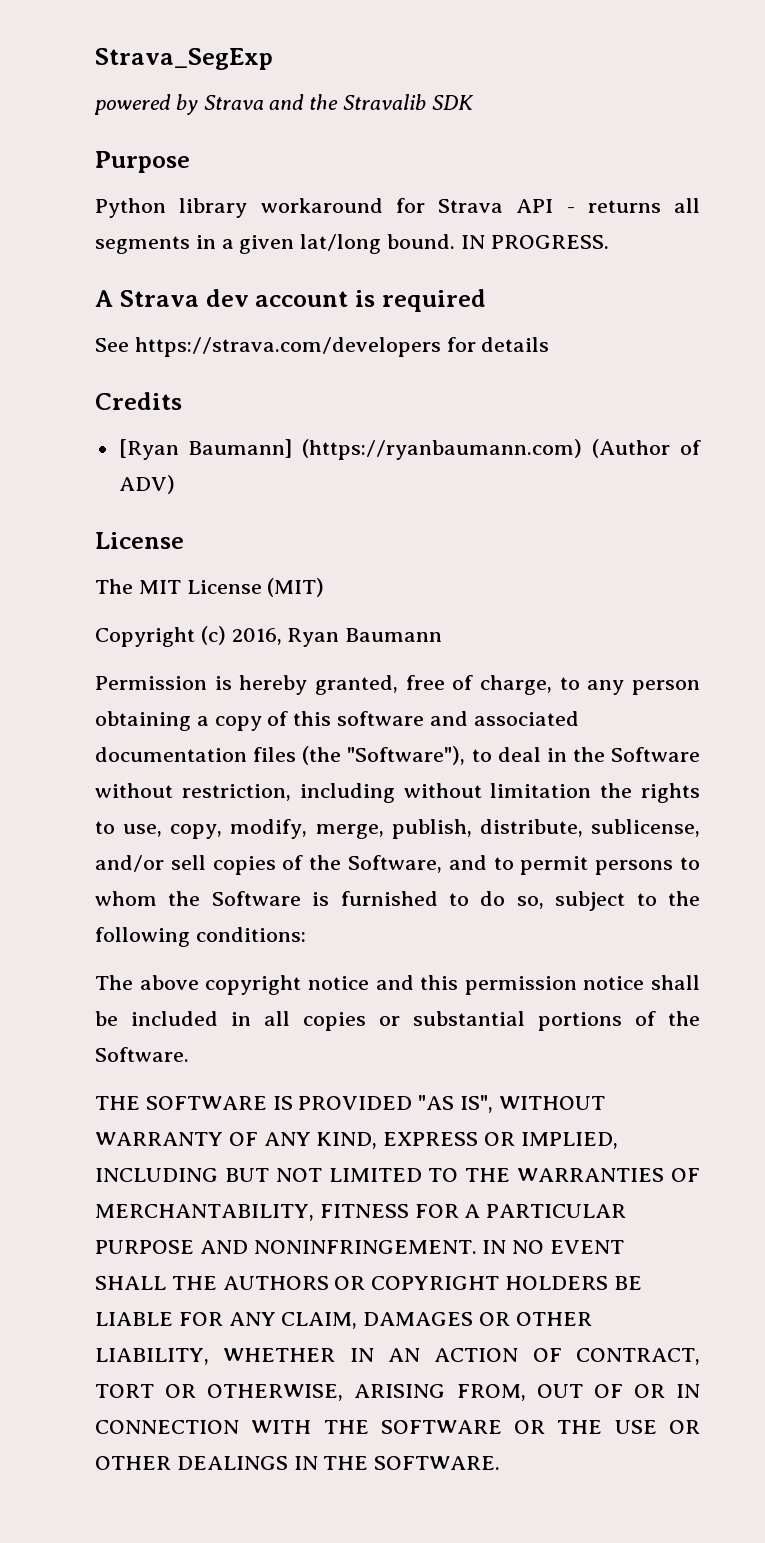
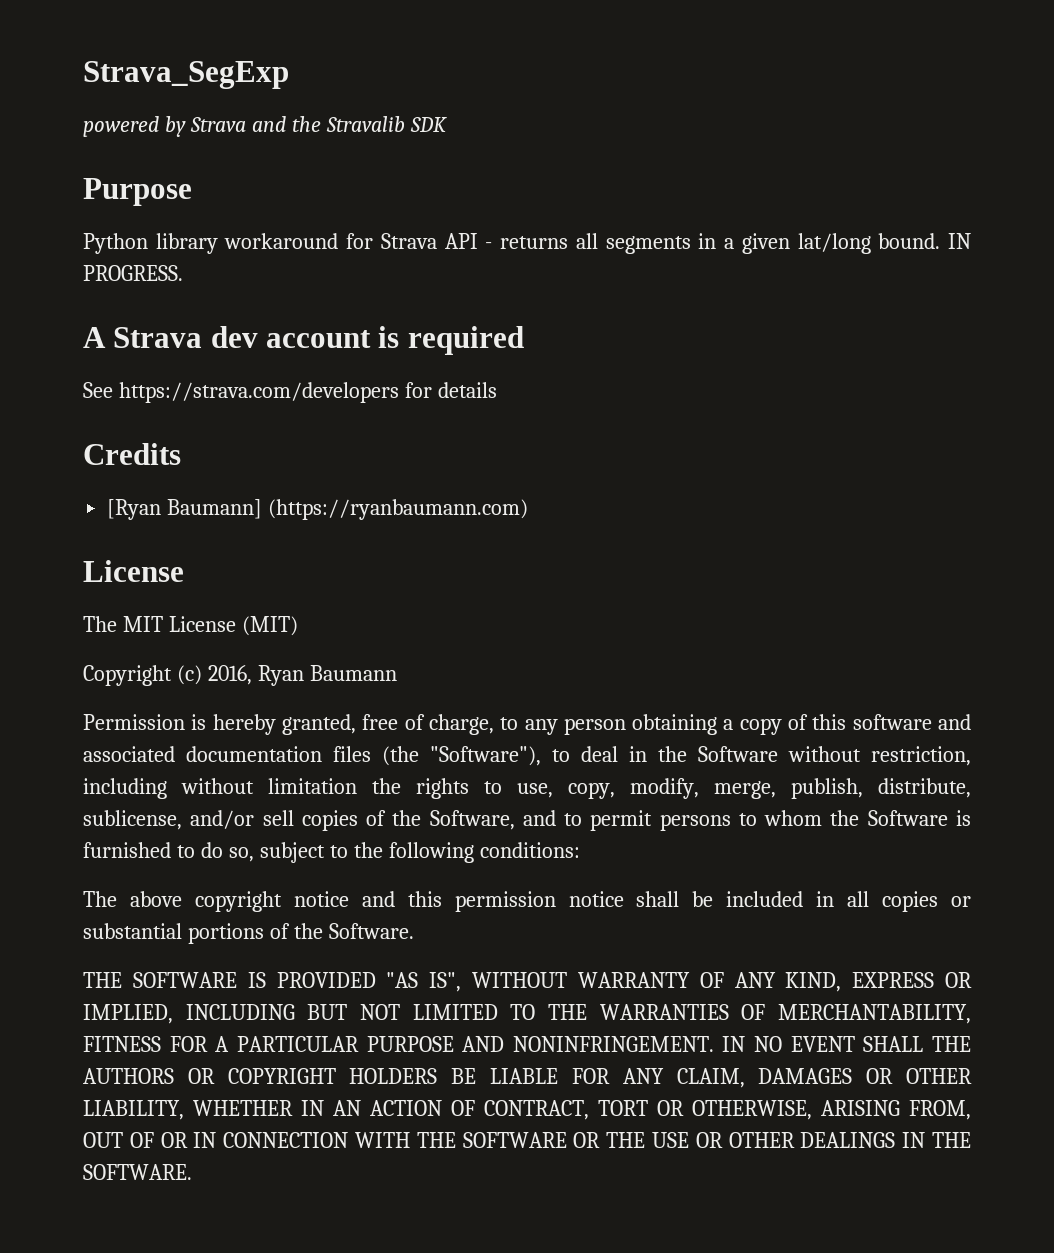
- [Ryan Baumann] (https://ryanbaumann.com) (Author of ADV)
+ [Ryan Baumann] (https://ryanbaumann.com)

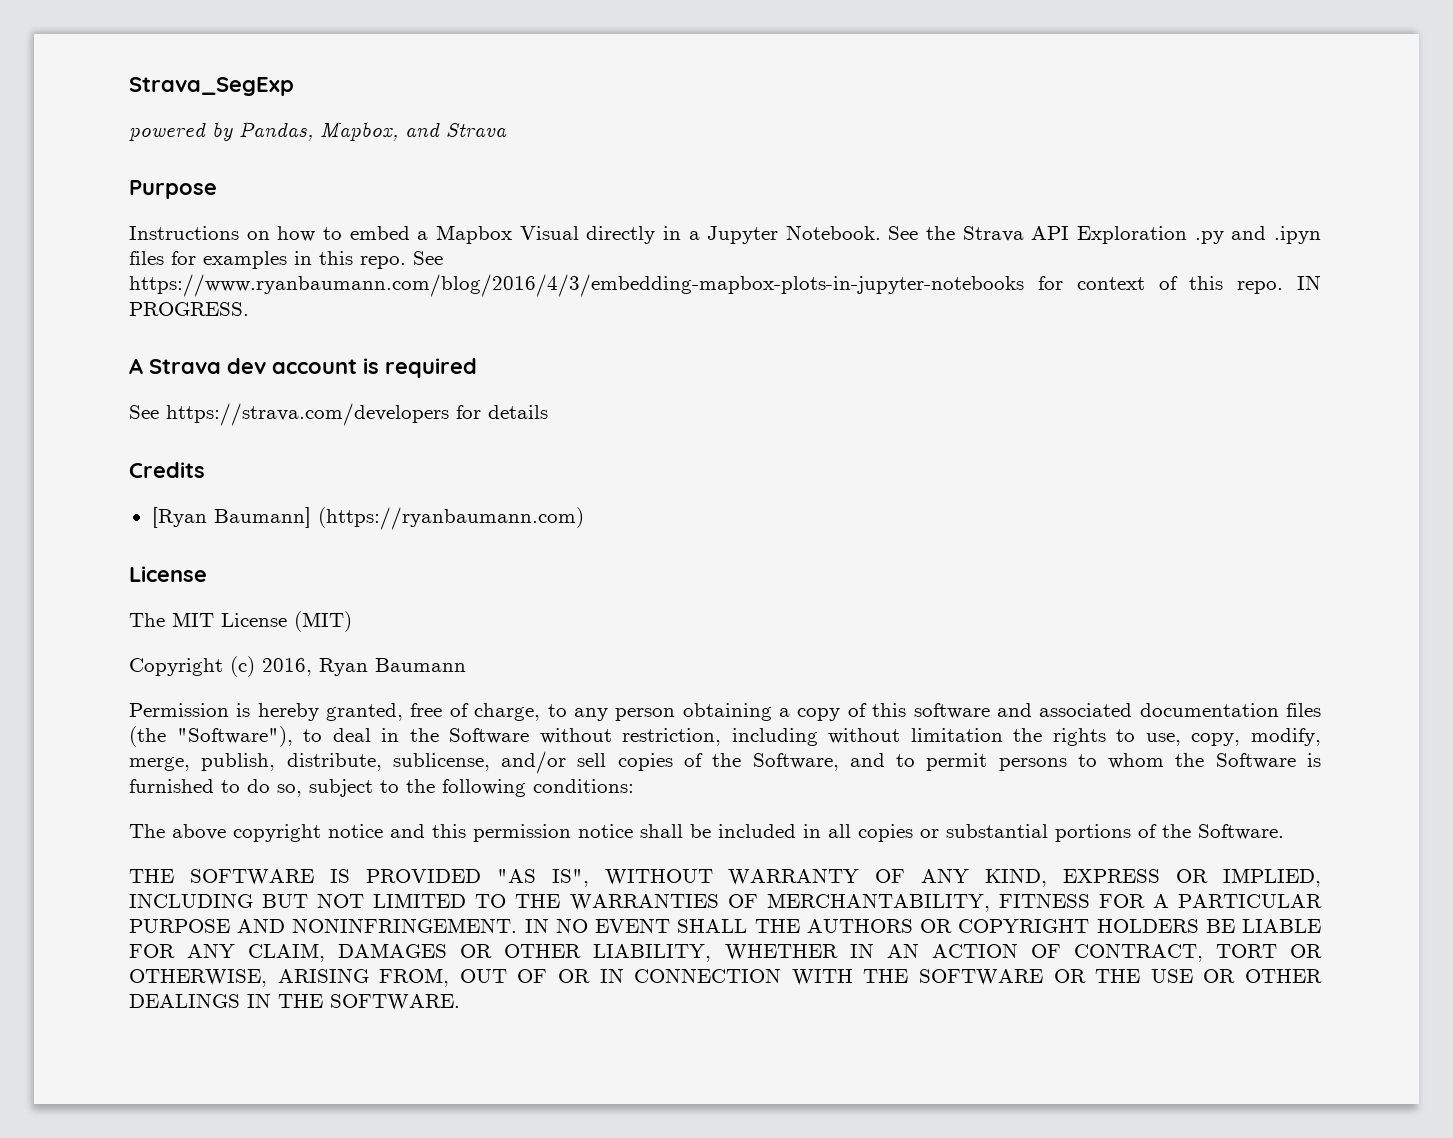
- powered by Strava and the Stravalib SDK
+ powered by Pandas, Mapbox, and Strava
  Purpose
- Python library workaround for Strava API - returns all segments in a given lat/long bound.
+ Instructions on how to embed a Mapbox Visual directly in a Jupyter Notebook. See the Strava API Exploration .py and .ipyn files for examples in this repo. See https://www.ryanbaumann.com/blog/2016/4/3/embedding-mapbox-plots-in-jupyter-notebooks for context of this repo.

